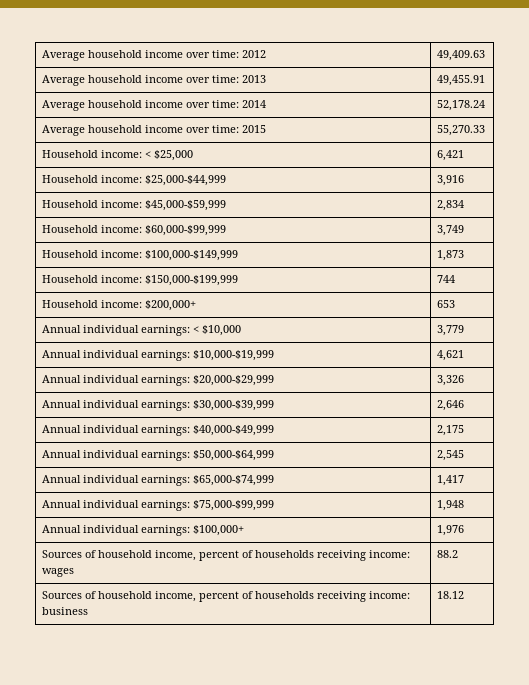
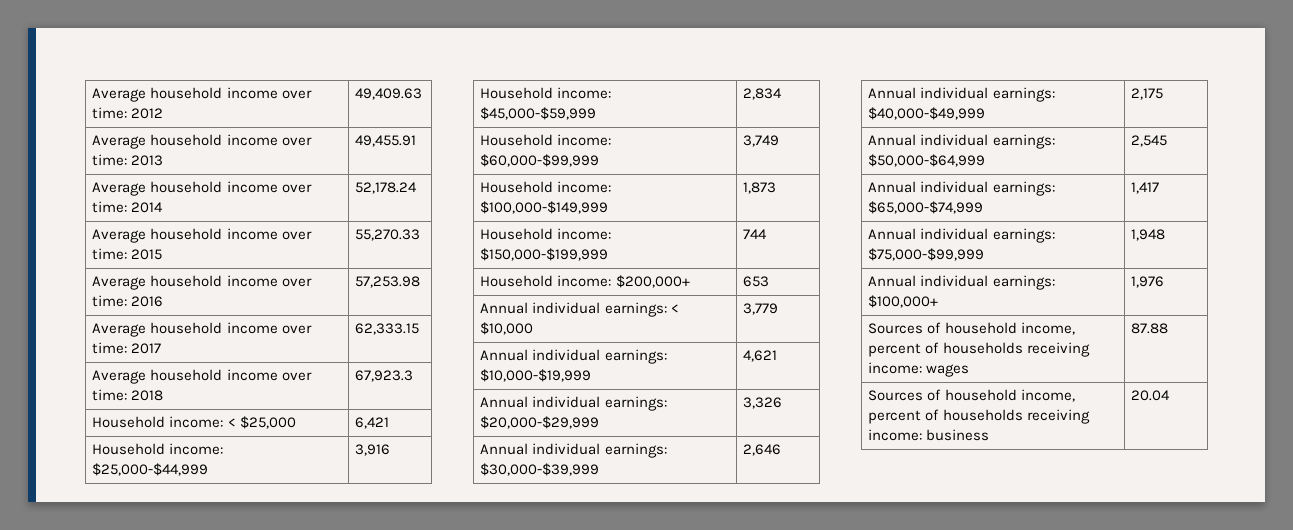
+ Average household income over time: 2016 | 57,253.98
+ Average household income over time: 2017 | 62,333.15
+ Average household income over time: 2018 | 67,923.3
- Sources of household income, percent of households receiving income: wages | 88.2
+ Sources of household income, percent of households receiving income: wages | 87.88
- Sources of household income, percent of households receiving income: business | 18.12
+ Sources of household income, percent of households receiving income: business | 20.04

